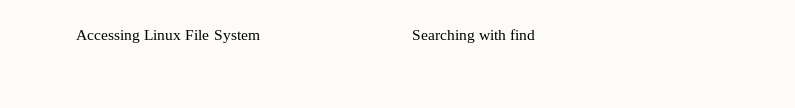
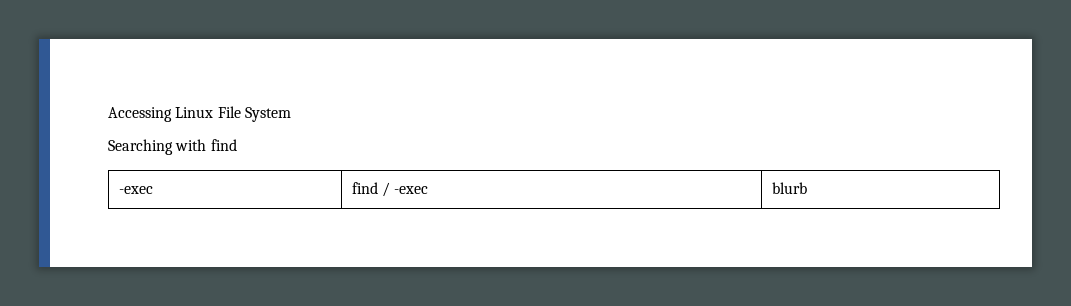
+ -exec | find / -exec | blurb

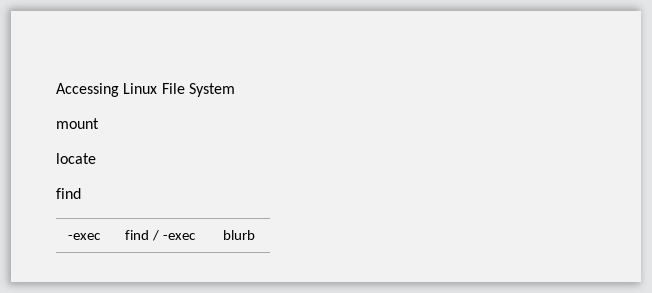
- Searching with find
+ mount
+ locate
+ find

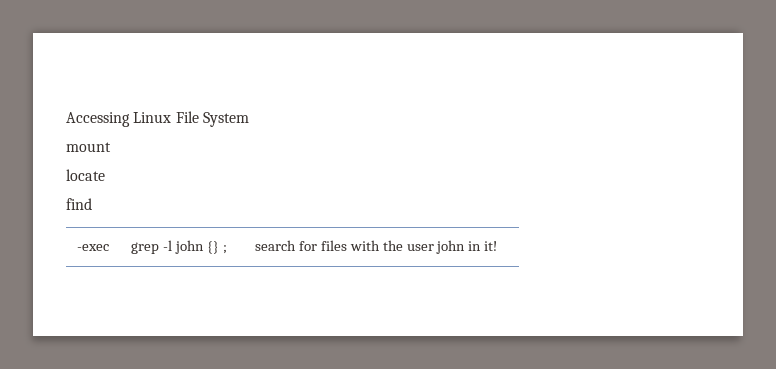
- -exec | find / -exec | blurb
+ -exec | grep -l john {} ; | search for files with the user john in it!

